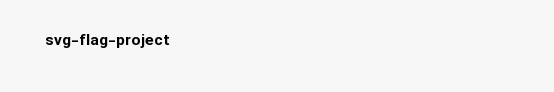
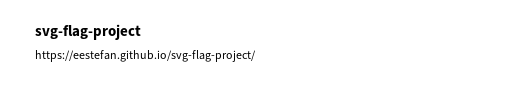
+ https://eestefan.github.io/svg-flag-project/

